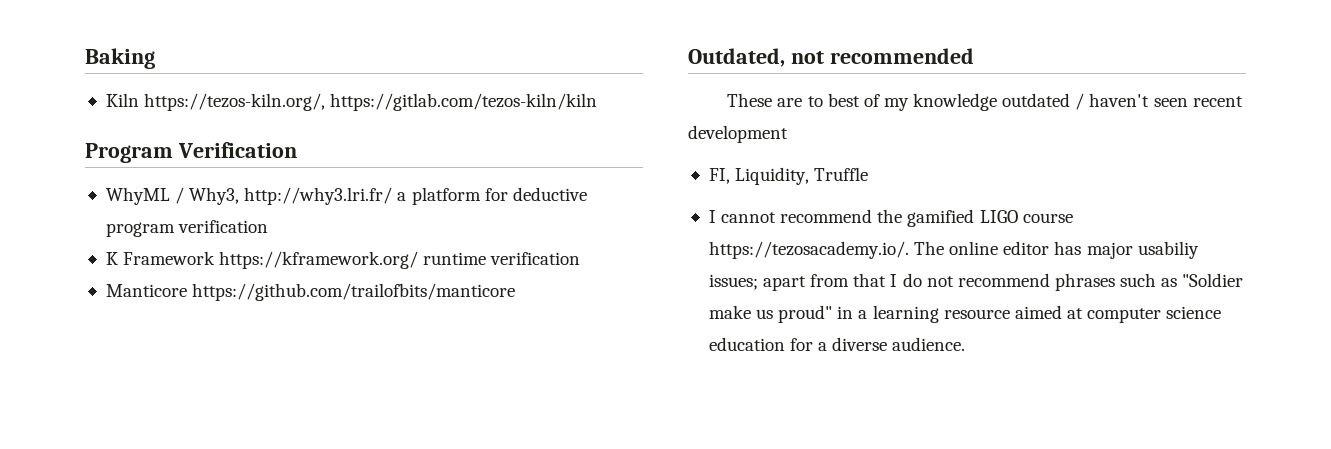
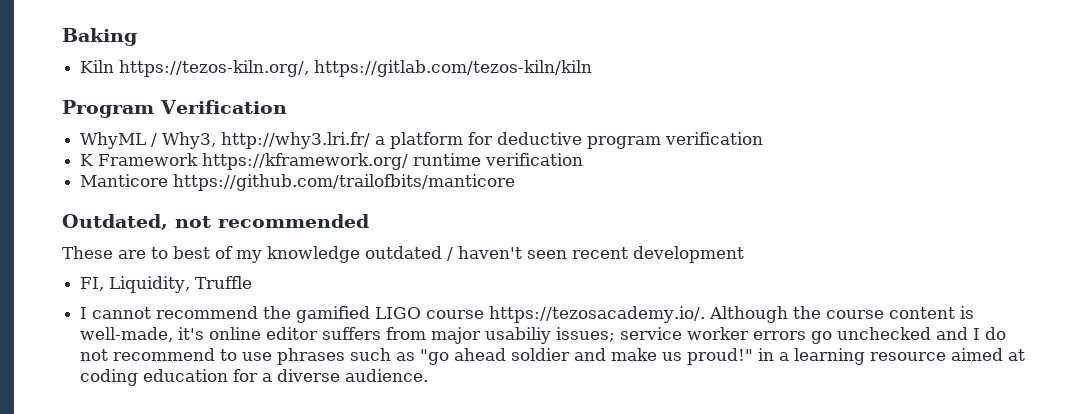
- I cannot recommend the gamified LIGO course https://tezosacademy.io/. The online editor has major usabiliy issues; apart from that I do not recommend phrases such as "Soldier make us proud" in a learning resource aimed at computer science education for a diverse audience.
+ I cannot recommend the gamified LIGO course https://tezosacademy.io/. Although the course content is well-made, it's online editor suffers from major usabiliy issues; service worker errors go unchecked and I do not recommend to use phrases such as "go ahead soldier and make us proud!" in a learning resource aimed at coding education for a diverse audience.

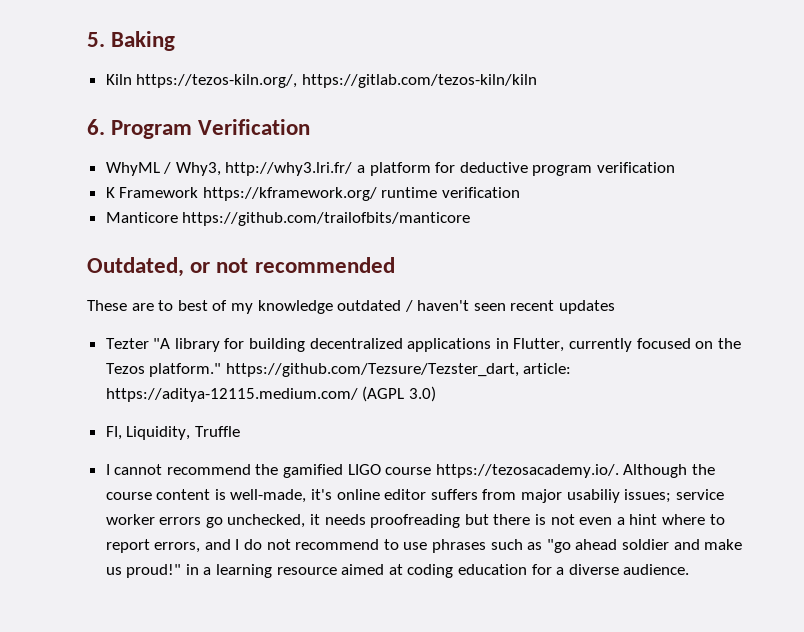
- Baking
+ 5. Baking
- Program Verification
+ 6. Program Verification
- Outdated, not recommended
+ Outdated, or not recommended
- These are to best of my knowledge outdated / haven't seen recent development
+ These are to best of my knowledge outdated / haven't seen recent updates
+ Tezter "A library for building decentralized applications in Flutter, currently focused on the Tezos platform." https://github.com/Tezsure/Tezster_dart, article: https://aditya-12115.medium.com/ (AGPL 3.0)
- I cannot recommend the gamified LIGO course https://tezosacademy.io/. Although the course content is well-made, it's online editor suffers from major usabiliy issues; service worker errors go unchecked and I do not recommend to use phrases such as "go ahead soldier and make us proud!" in a learning resource aimed at coding education for a diverse audience.
+ I cannot recommend the gamified LIGO course https://tezosacademy.io/. Although the course content is well-made, it's online editor suffers from major usabiliy issues; service worker errors go unchecked, it needs proofreading but there is not even a hint where to report errors, and I do not recommend to use phrases such as "go ahead soldier and make us proud!" in a learning resource aimed at coding education for a diverse audience.

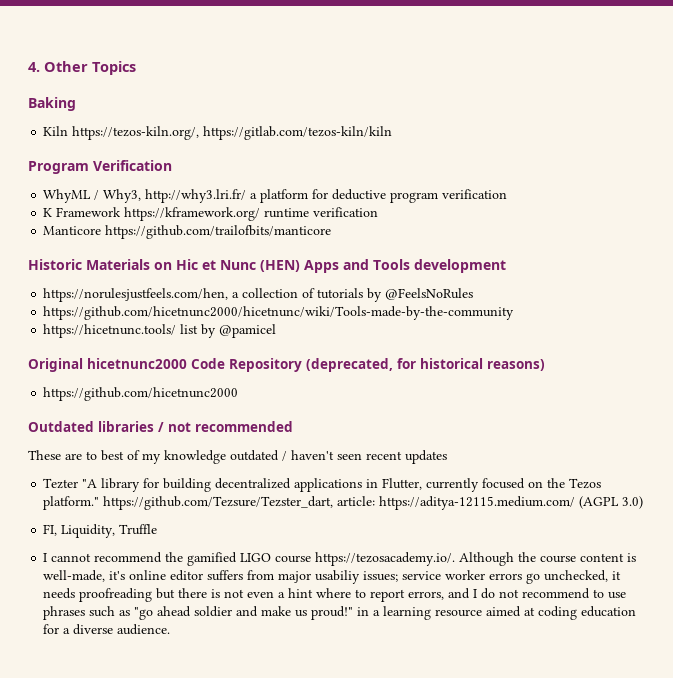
- 5. Baking
+ 4. Other Topics
+ Baking
- 6. Program Verification
+ Program Verification
- Outdated, or not recommended
+ Historic Materials on Hic et Nunc (HEN) Apps and Tools development
+ https://norulesjustfeels.com/hen, a collection of tutorials by @FeelsNoRules
+ https://github.com/hicetnunc2000/hicetnunc/wiki/Tools-made-by-the-community
+ https://hicetnunc.tools/ list by @pamicel
+ Original hicetnunc2000 Code Repository (deprecated, for historical reasons)
+ https://github.com/hicetnunc2000
+ Outdated libraries / not recommended

